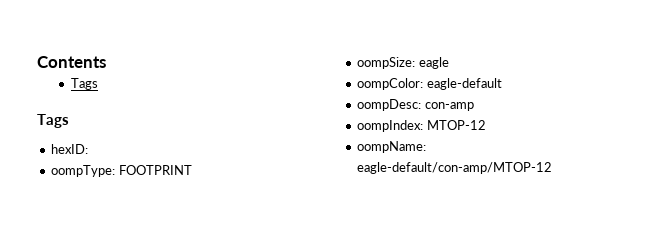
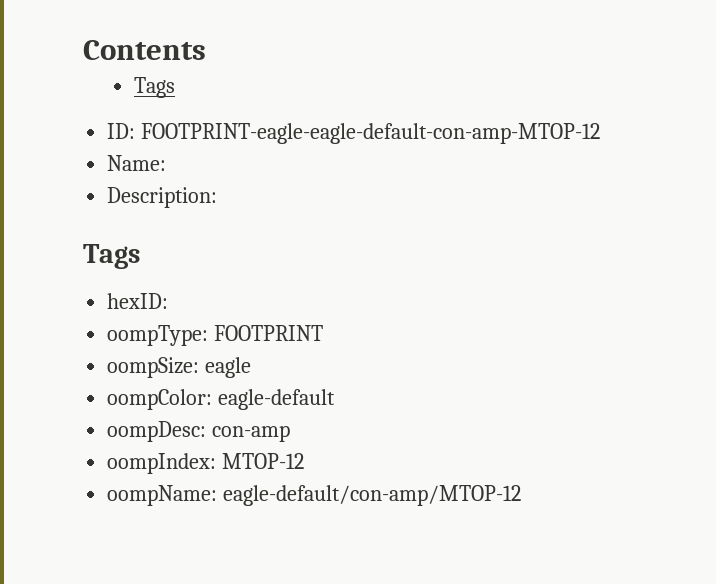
+ ID: FOOTPRINT-eagle-eagle-default-con-amp-MTOP-12
+ Name:
+ Description:

